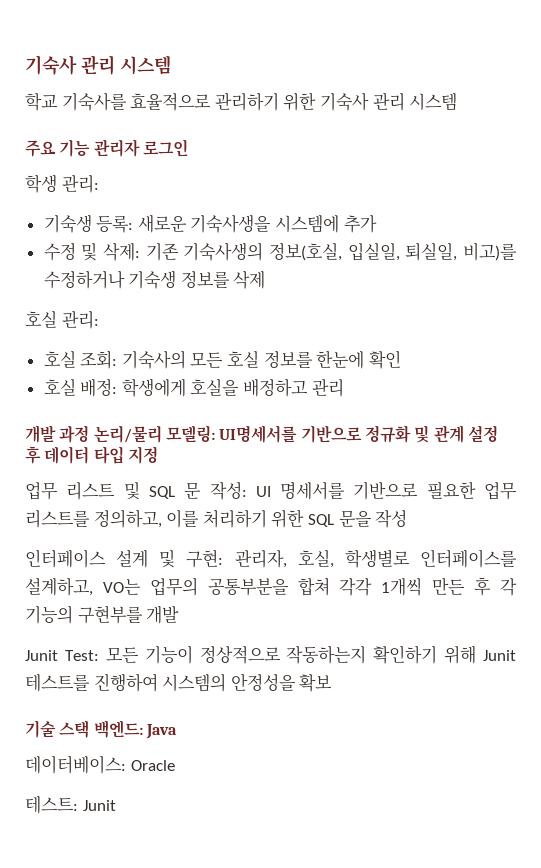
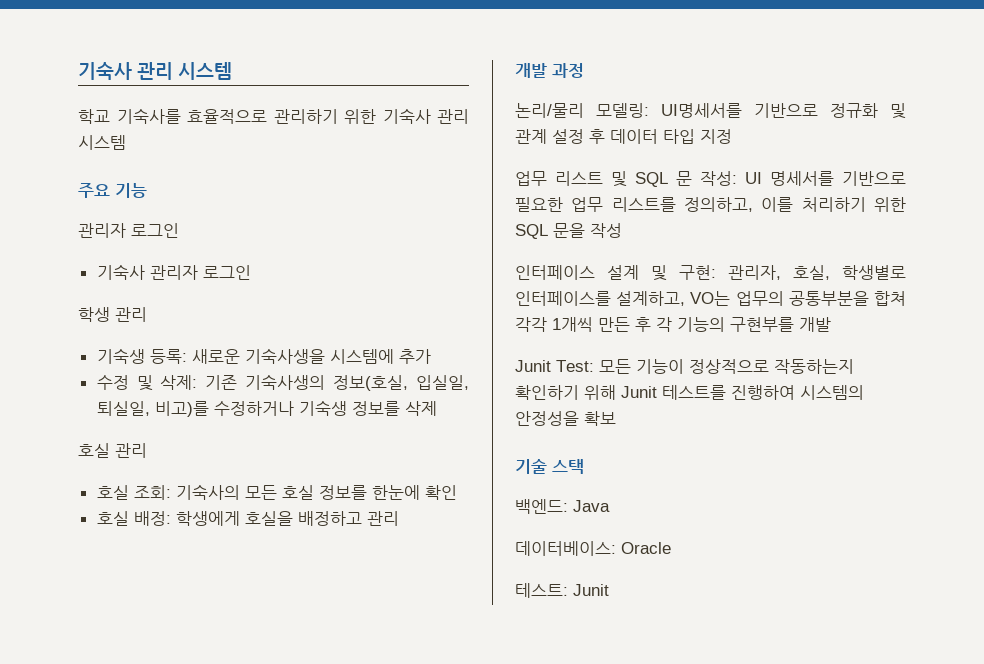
- 주요 기능 관리자 로그인
+ 주요 기능
+ 관리자 로그인
+ 기숙사 관리자 로그인
- 학생 관리:
+ 학생 관리
- 호실 관리:
+ 호실 관리
- 개발 과정 논리/물리 모델링: UI명세서를 기반으로 정규화 및 관계 설정 후 데이터 타입 지정
+ 개발 과정
+ 논리/물리 모델링: UI명세서를 기반으로 정규화 및 관계 설정 후 데이터 타입 지정
- 기술 스택 백엔드: Java
+ 기술 스택
+ 백엔드: Java

